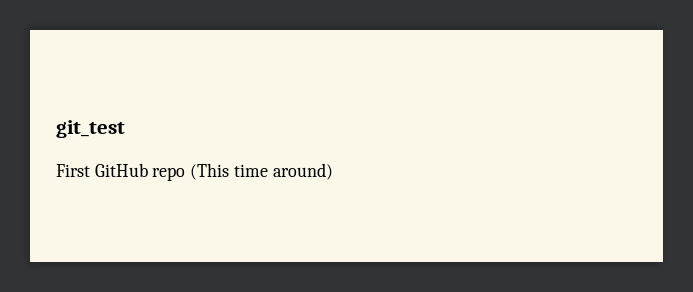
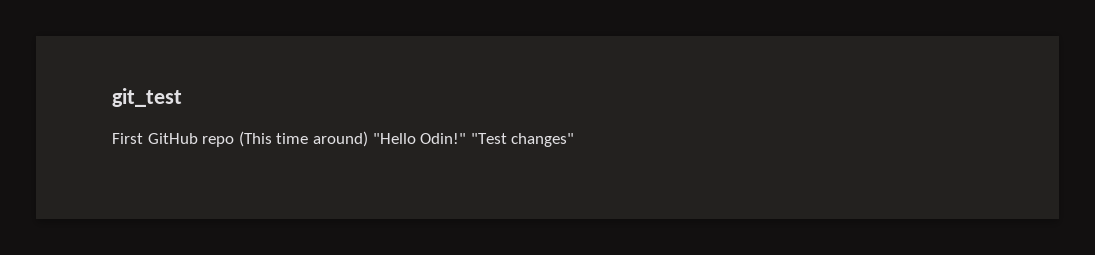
- First GitHub repo (This time around)
+ First GitHub repo (This time around) "Hello Odin!" "Test changes"

